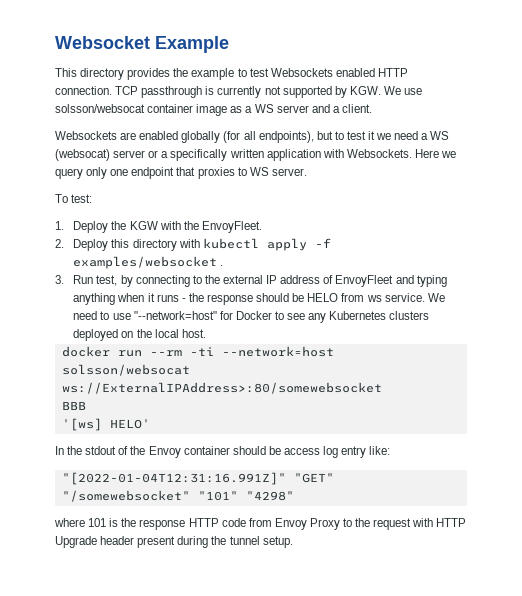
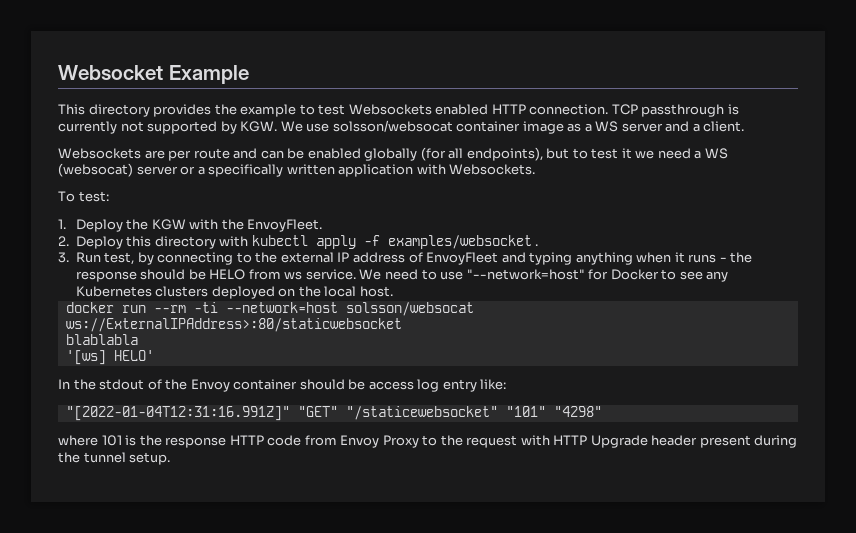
- Websockets are enabled globally (for all endpoints), but to test it we need a WS (websocat) server or a specifically written application with Websockets. Here we query only one endpoint that proxies to WS server.
+ Websockets are per route and can be enabled globally (for all endpoints), but to test it we need a WS (websocat) server or a specifically written application with Websockets.
- docker run --rm -ti --network=host solsson/websocat ws://ExternalIPAddress>:80/somewebsocket
- BBB
+ docker run --rm -ti --network=host solsson/websocat ws://ExternalIPAddress>:80/staticwebsocket
+ blablabla
- "[2022-01-04T12:31:16.991Z]" "GET" "/somewebsocket" "101" "4298"
+ "[2022-01-04T12:31:16.991Z]" "GET" "/staticewebsocket" "101" "4298"

